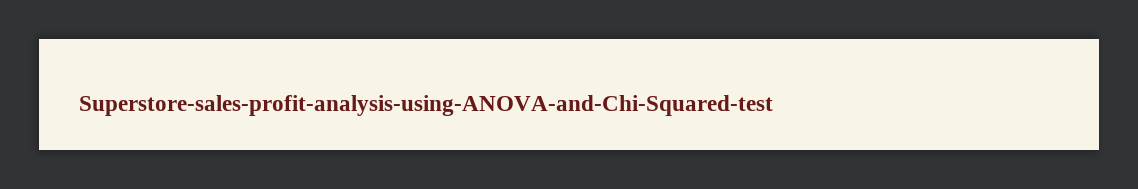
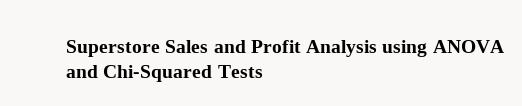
- Superstore-sales-profit-analysis-using-ANOVA-and-Chi-Squared-test
+ Superstore Sales and Profit Analysis using ANOVA and Chi-Squared Tests

